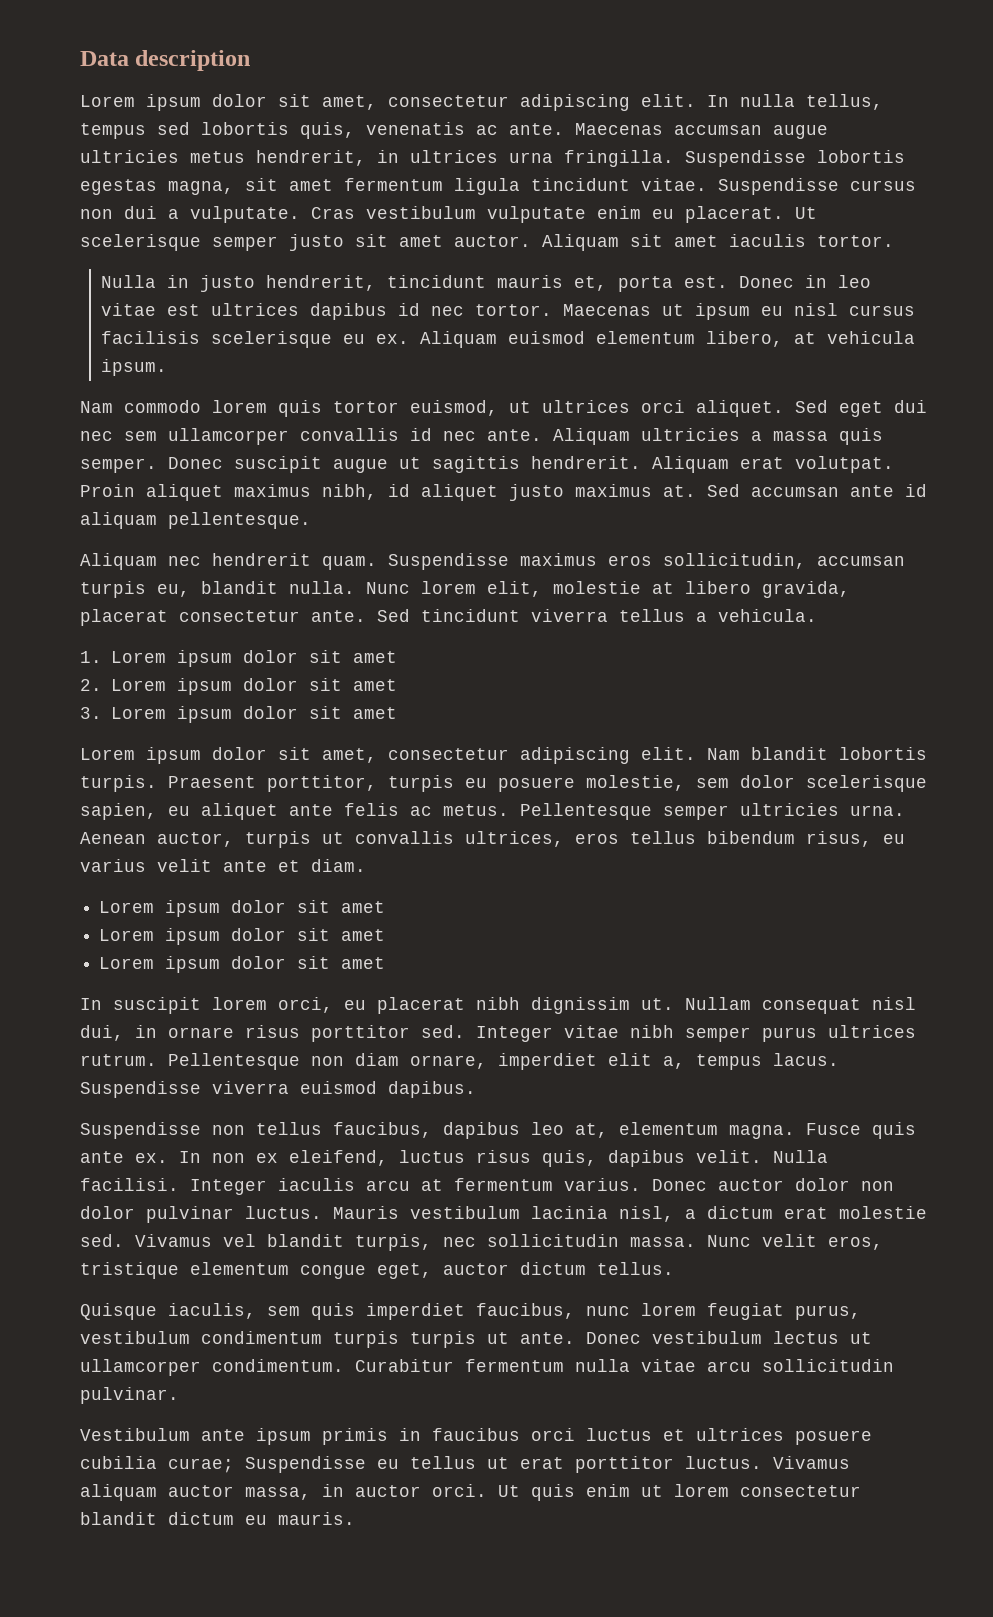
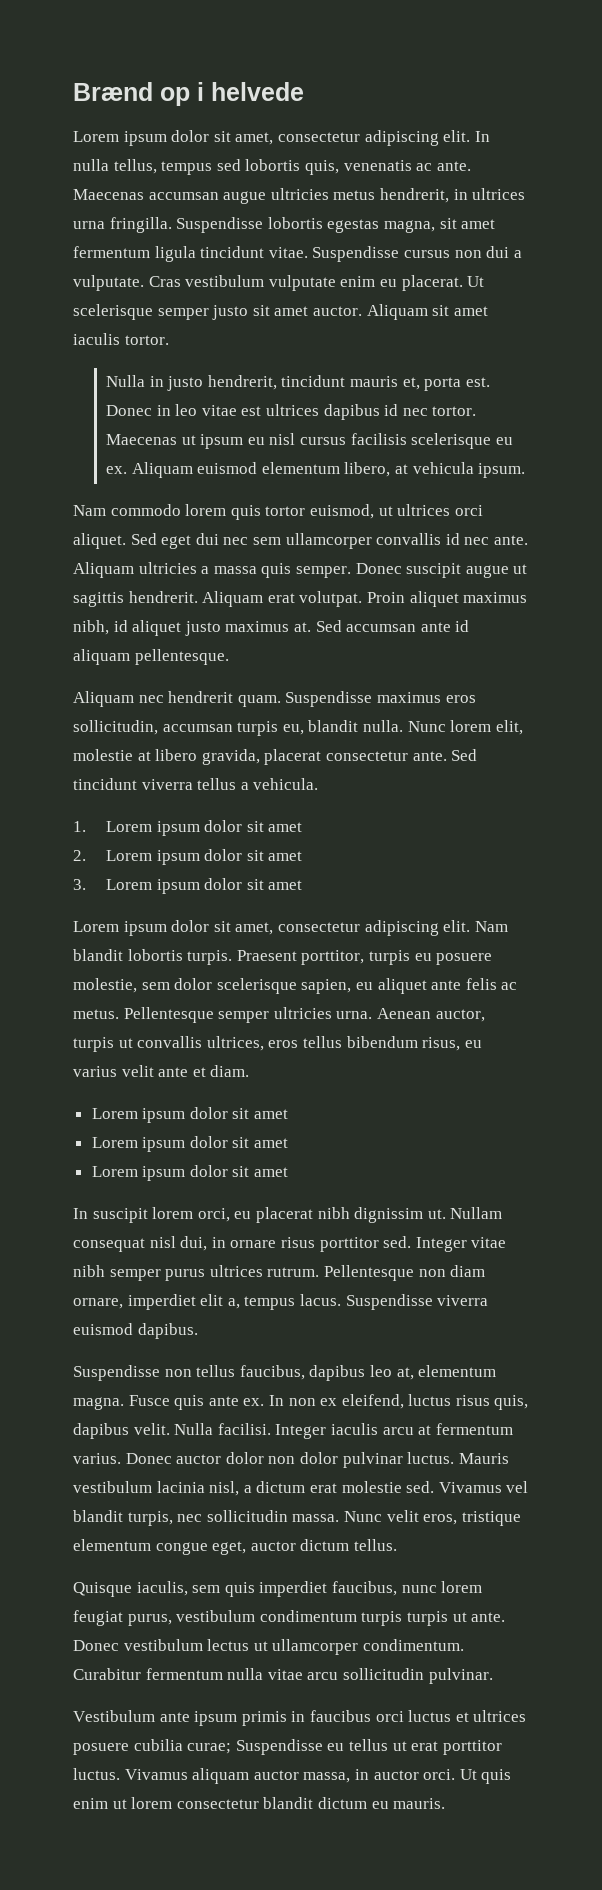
- Data description
+ Brænd op i helvede

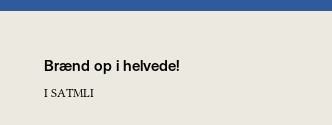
- Brænd op i helvede
- Lorem ipsum dolor sit amet, consectetur adipiscing elit. In nulla tellus, tempus sed lobortis quis, venenatis ac ante. Maecenas accumsan augue ultricies metus hendrerit, in ultrices urna fringilla. Suspendisse lobortis egestas magna, sit amet fermentum ligula tincidunt vitae. Suspendisse cursus non dui a vulputate. Cras vestibulum vulputate enim eu placerat. Ut scelerisque semper justo sit amet auctor. Aliquam sit amet iaculis tortor.
- Nulla in justo hendrerit, tincidunt mauris et, porta est. Donec in leo vitae est ultrices dapibus id nec tortor. Maecenas ut ipsum eu nisl cursus facilisis scelerisque eu ex. Aliquam euismod elementum libero, at vehicula ipsum.
- Nam commodo lorem quis tortor euismod, ut ultrices orci aliquet. Sed eget dui nec sem ullamcorper convallis id nec ante. Aliquam ultricies a massa quis semper. Donec suscipit augue ut sagittis hendrerit. Aliquam erat volutpat. Proin aliquet maximus nibh, id aliquet justo maximus at. Sed accumsan ante id aliquam pellentesque.
- Aliquam nec hendrerit quam. Suspendisse maximus eros sollicitudin, accumsan turpis eu, blandit nulla. Nunc lorem elit, molestie at libero gravida, placerat consectetur ante. Sed tincidunt viverra tellus a vehicula.
- 1. Lorem ipsum dolor sit amet
- 2. Lorem ipsum dolor sit amet
- 3. Lorem ipsum dolor sit amet
- Lorem ipsum dolor sit amet, consectetur adipiscing elit. Nam blandit lobortis turpis. Praesent porttitor, turpis eu posuere molestie, sem dolor scelerisque sapien, eu aliquet ante felis ac metus. Pellentesque semper ultricies urna. Aenean auctor, turpis ut convallis ultrices, eros tellus bibendum risus, eu varius velit ante et diam.
- Lorem ipsum dolor sit amet
- Lorem ipsum dolor sit amet
- Lorem ipsum dolor sit amet
- In suscipit lorem orci, eu placerat nibh dignissim ut. Nullam consequat nisl dui, in ornare risus porttitor sed. Integer vitae nibh semper purus ultrices rutrum. Pellentesque non diam ornare, imperdiet elit a, tempus lacus. Suspendisse viverra euismod dapibus.
- Suspendisse non tellus faucibus, dapibus leo at, elementum magna. Fusce quis ante ex. In non ex eleifend, luctus risus quis, dapibus velit. Nulla facilisi. Integer iaculis arcu at fermentum varius. Donec auctor dolor non dolor pulvinar luctus. Mauris vestibulum lacinia nisl, a dictum erat molestie sed. Vivamus vel blandit turpis, nec sollicitudin massa. Nunc velit eros, tristique elementum congue eget, auctor dictum tellus.
- Quisque iaculis, sem quis imperdiet faucibus, nunc lorem feugiat purus, vestibulum condimentum turpis turpis ut ante. Donec vestibulum lectus ut ullamcorper condimentum. Curabitur fermentum nulla vitae arcu sollicitudin pulvinar.
- Vestibulum ante ipsum primis in faucibus orci luctus et ultrices posuere cubilia curae; Suspendisse eu tellus ut erat porttitor luctus. Vivamus aliquam auctor massa, in auctor orci. Ut quis enim ut lorem consectetur blandit dictum eu mauris.
+ Brænd op i helvede!
+ I SATMLI

